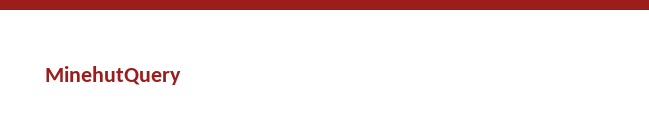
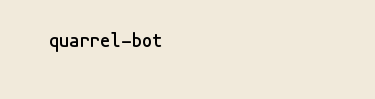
- MinehutQuery
+ quarrel-bot

